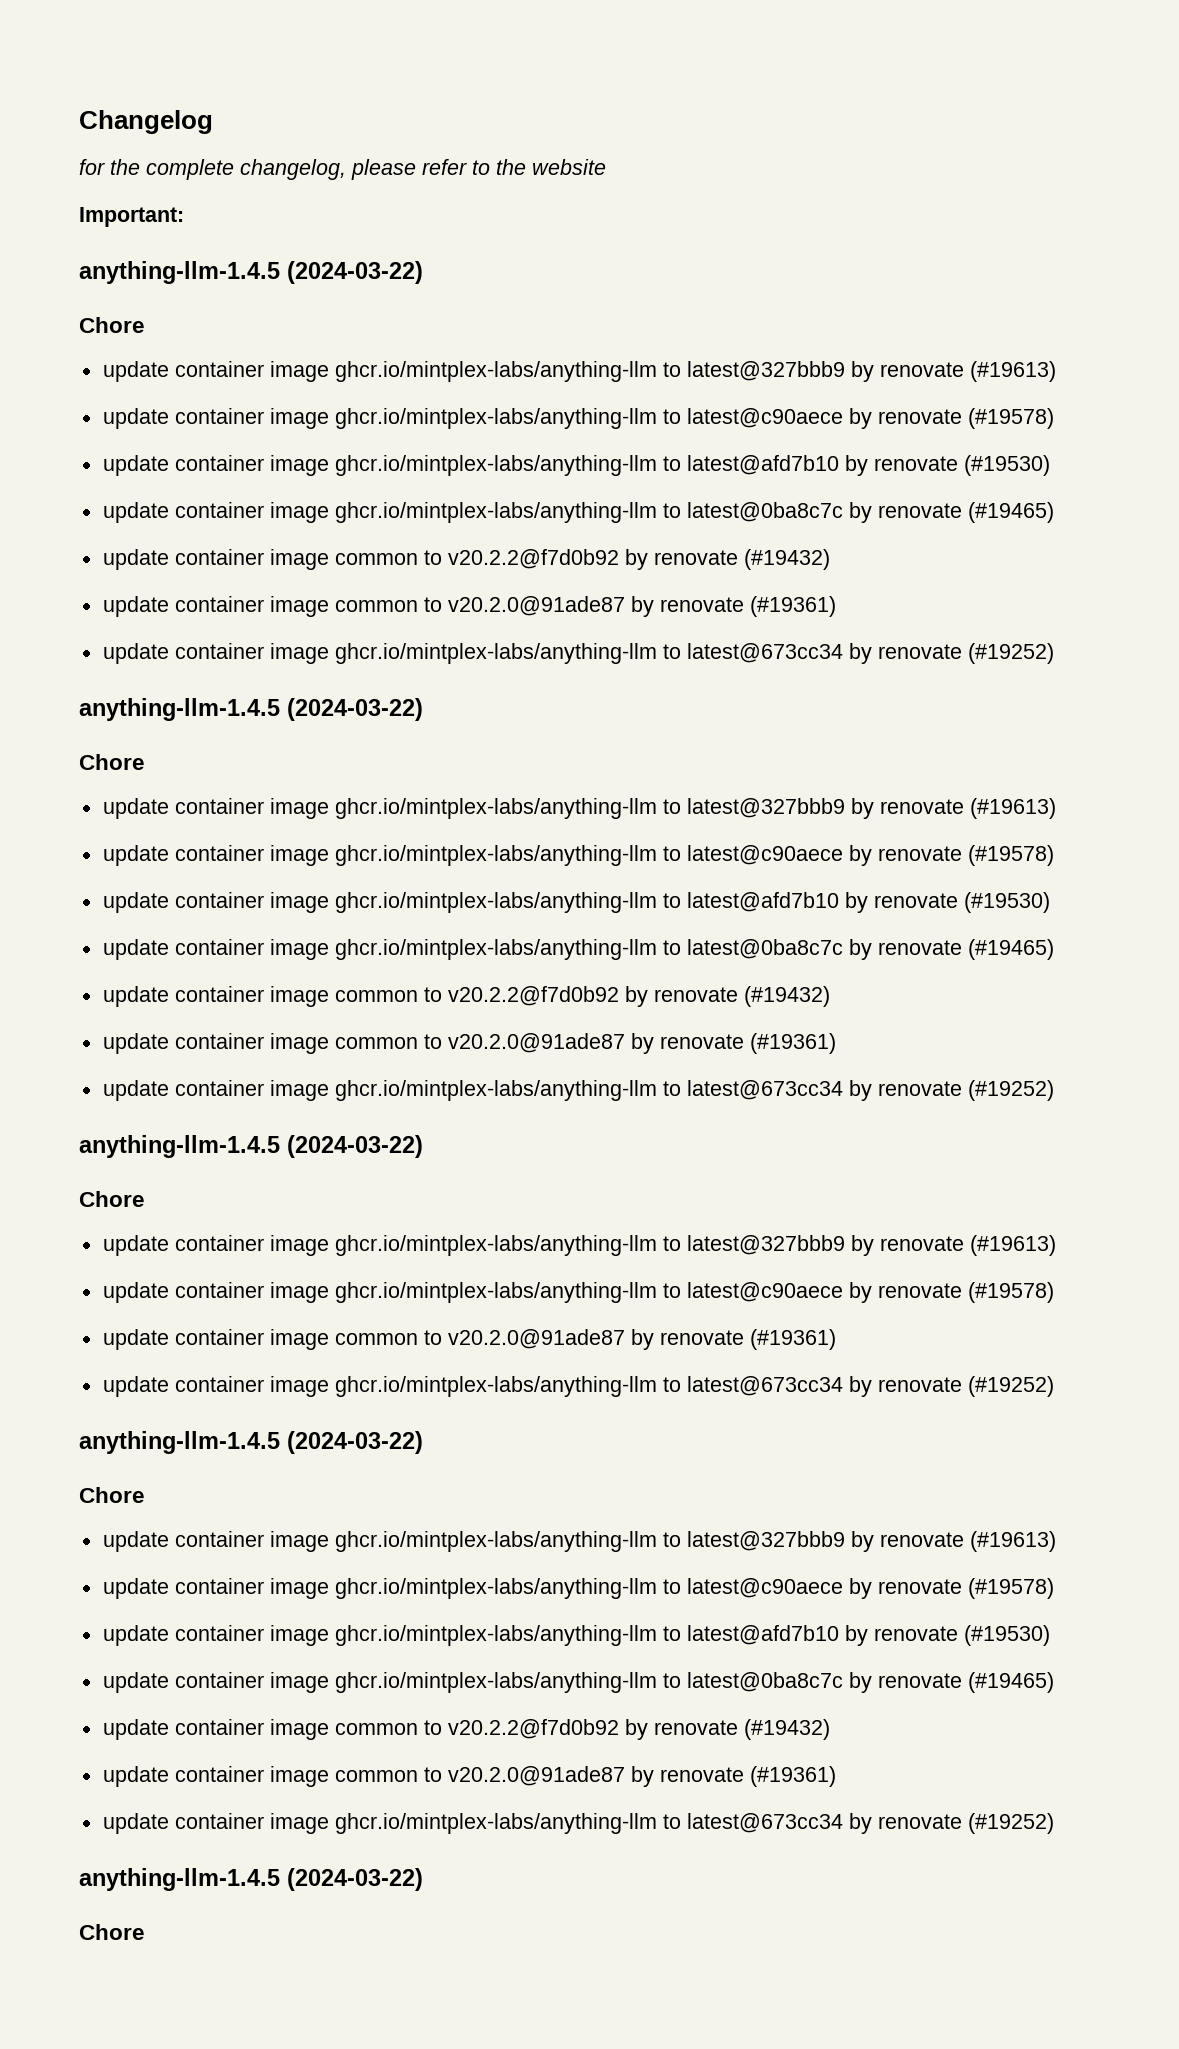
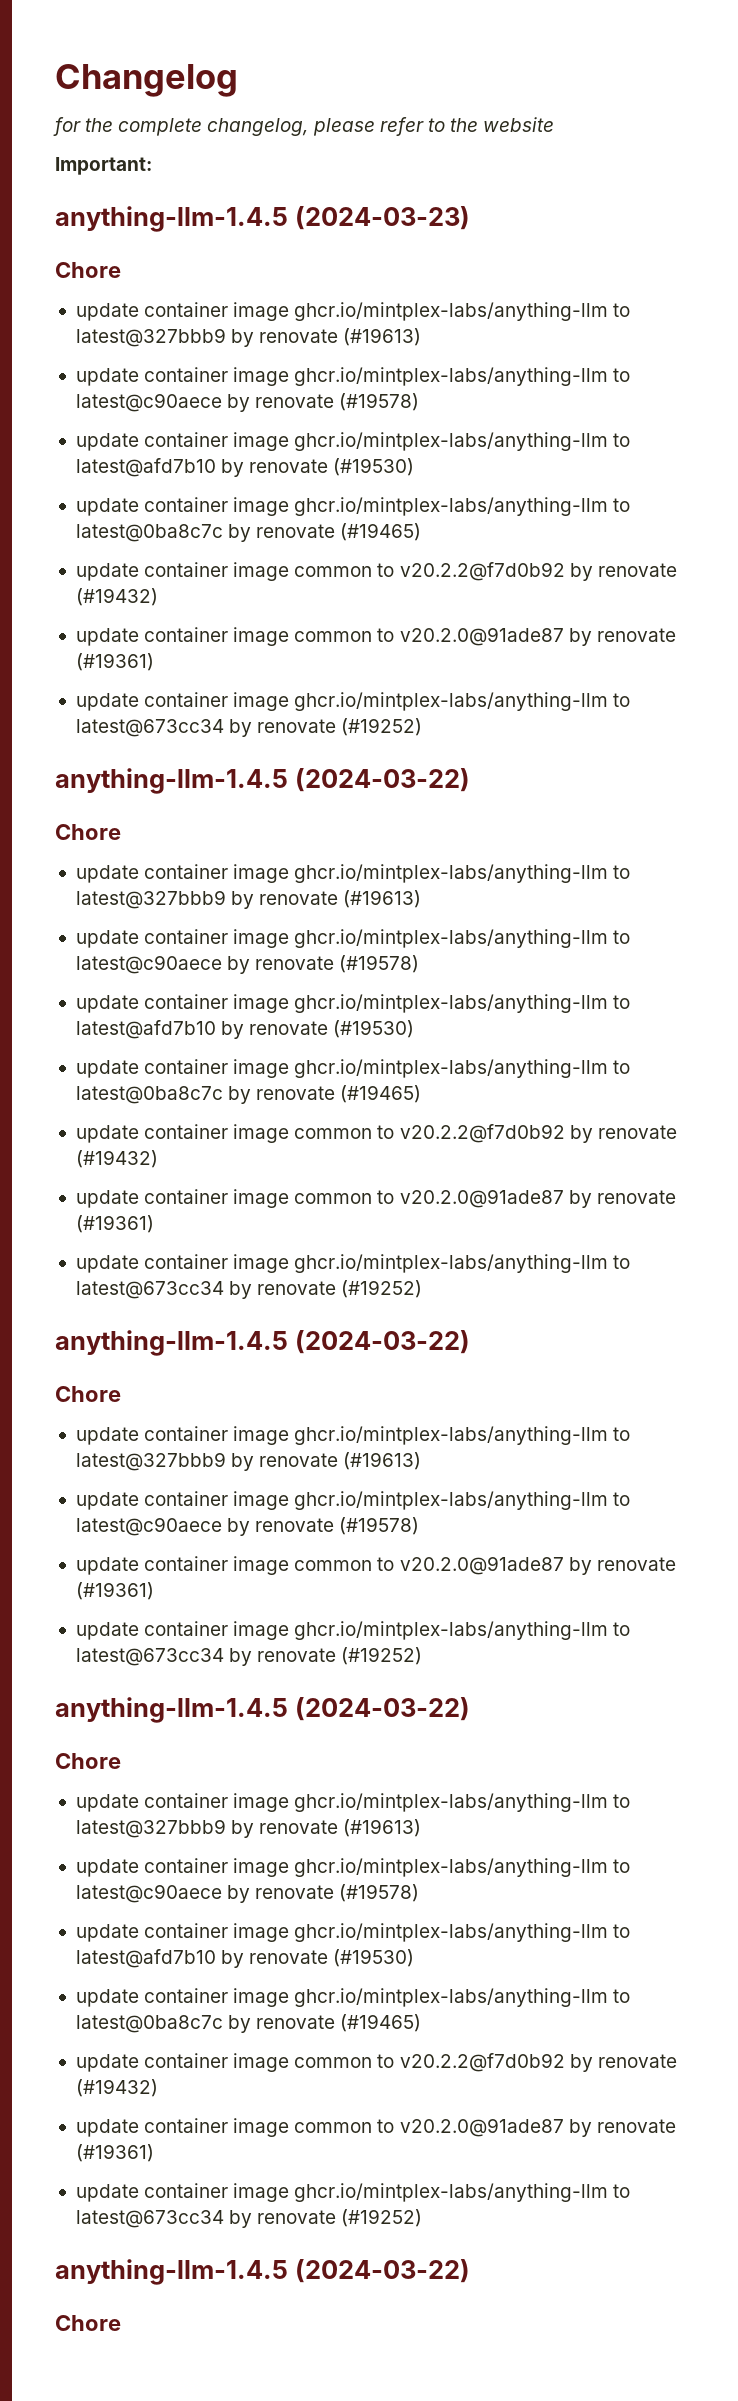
  Important:
- anything-llm-1.4.5 (2024-03-22)
+ anything-llm-1.4.5 (2024-03-23)

